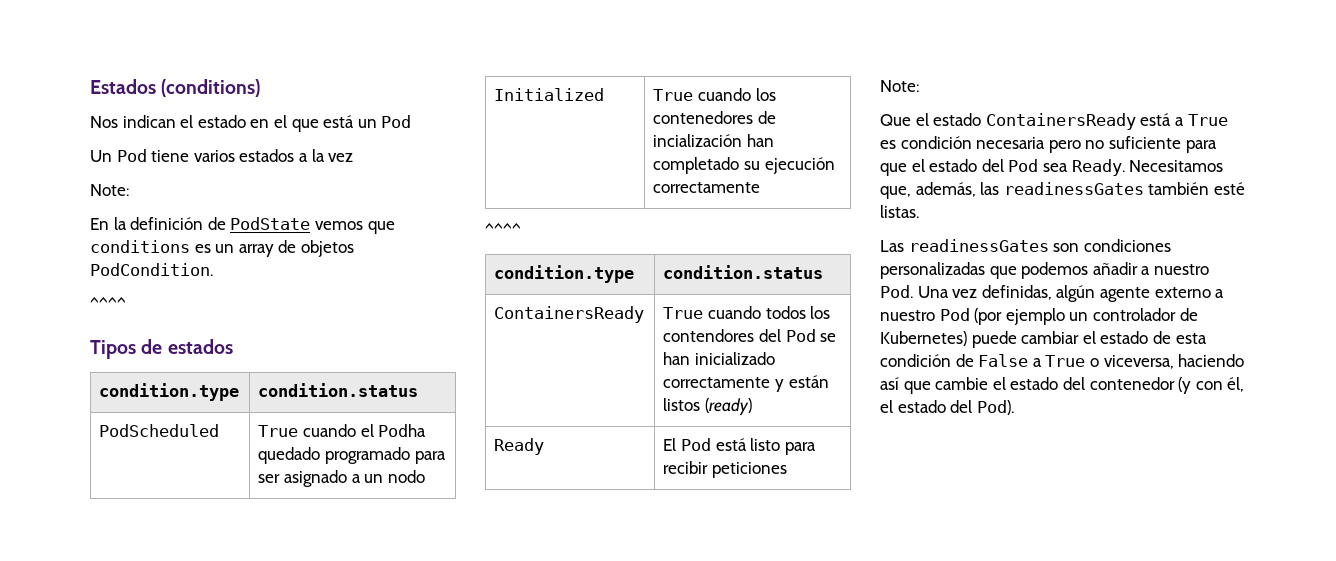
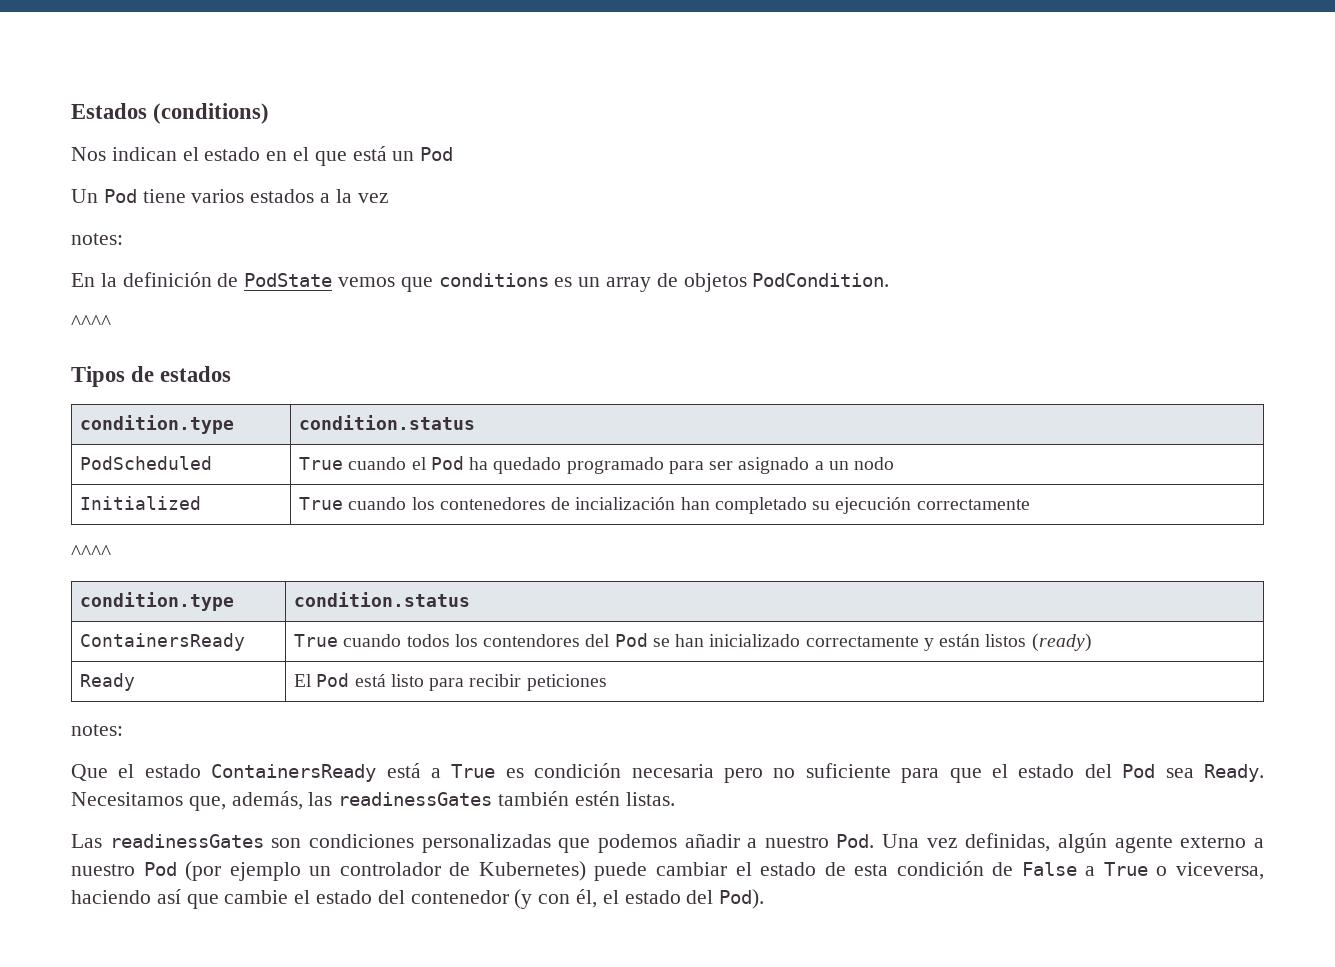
  Un Pod tiene varios estados a la vez
- Note:
+ notes:
- PodScheduled | True cuando el Podha quedado programado para ser asignado a un nodo
+ PodScheduled | True cuando el Pod ha quedado programado para ser asignado a un nodo
  Ready | El Pod está listo para recibir peticiones
- Note:
+ notes:
- Necesitamos que, además, las readinessGates también esté listas.
+ Necesitamos que, además, las readinessGates también estén listas.

